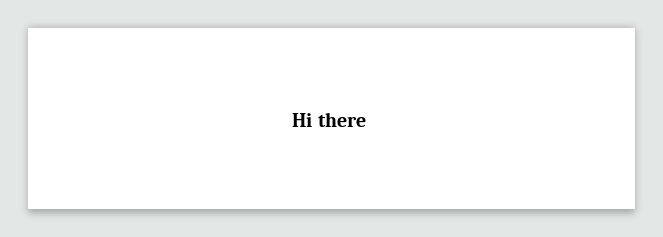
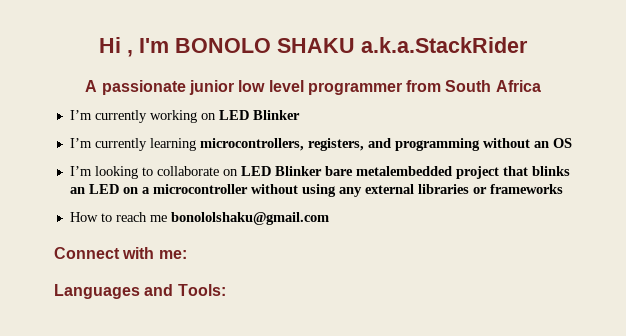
- Hi there
+ Hi , I'm BONOLO SHAKU a.k.a.StackRider
+ A passionate junior low level programmer from South Africa
+ I’m currently working on LED Blinker
+ I’m currently learning microcontrollers, registers, and programming without an OS
+ I’m looking to collaborate on LED Blinker bare metalembedded project that blinks an LED on a microcontroller without using any external libraries or frameworks
+ How to reach me bonololshaku@gmail.com
+ Connect with me:
+ Languages and Tools:

